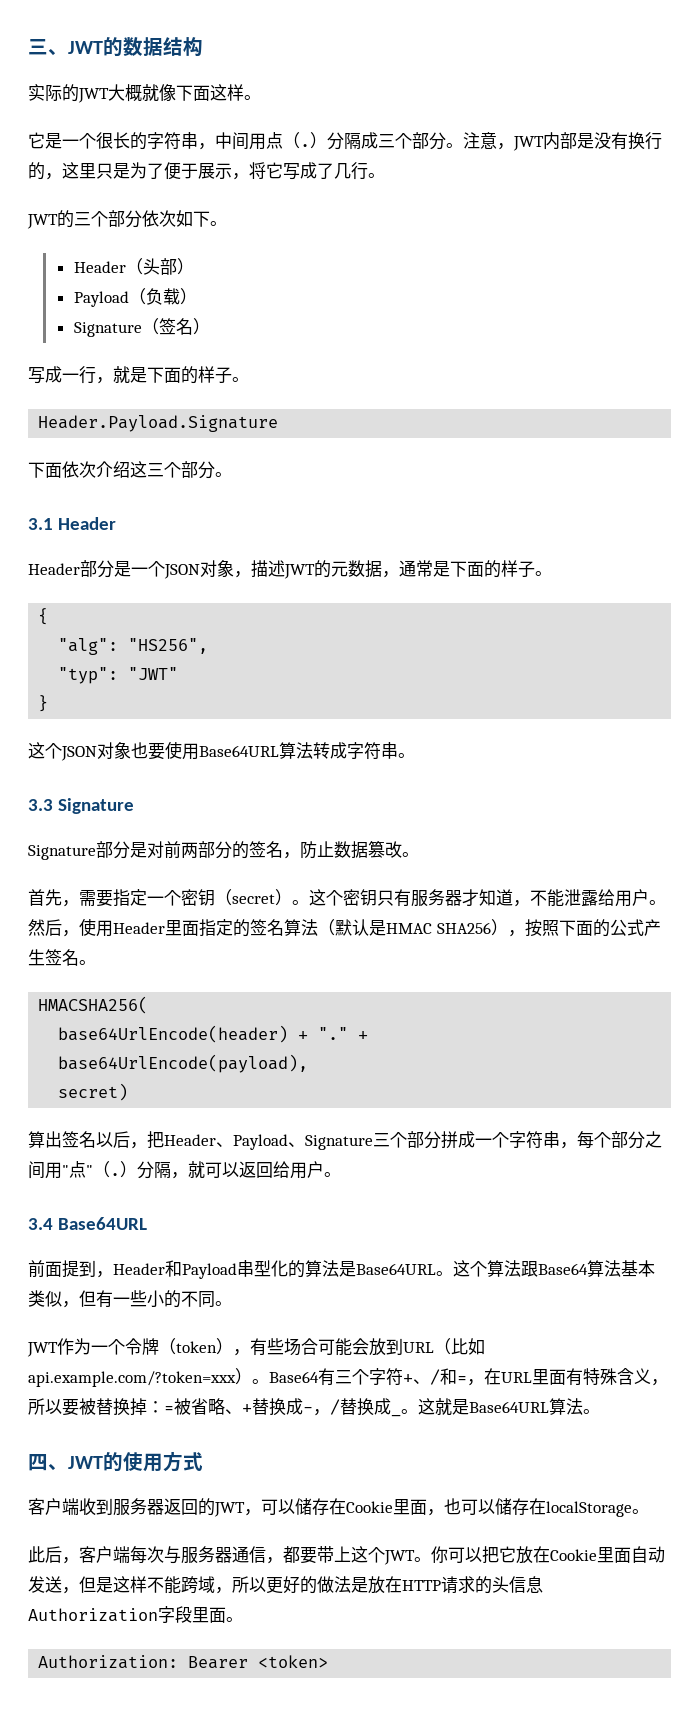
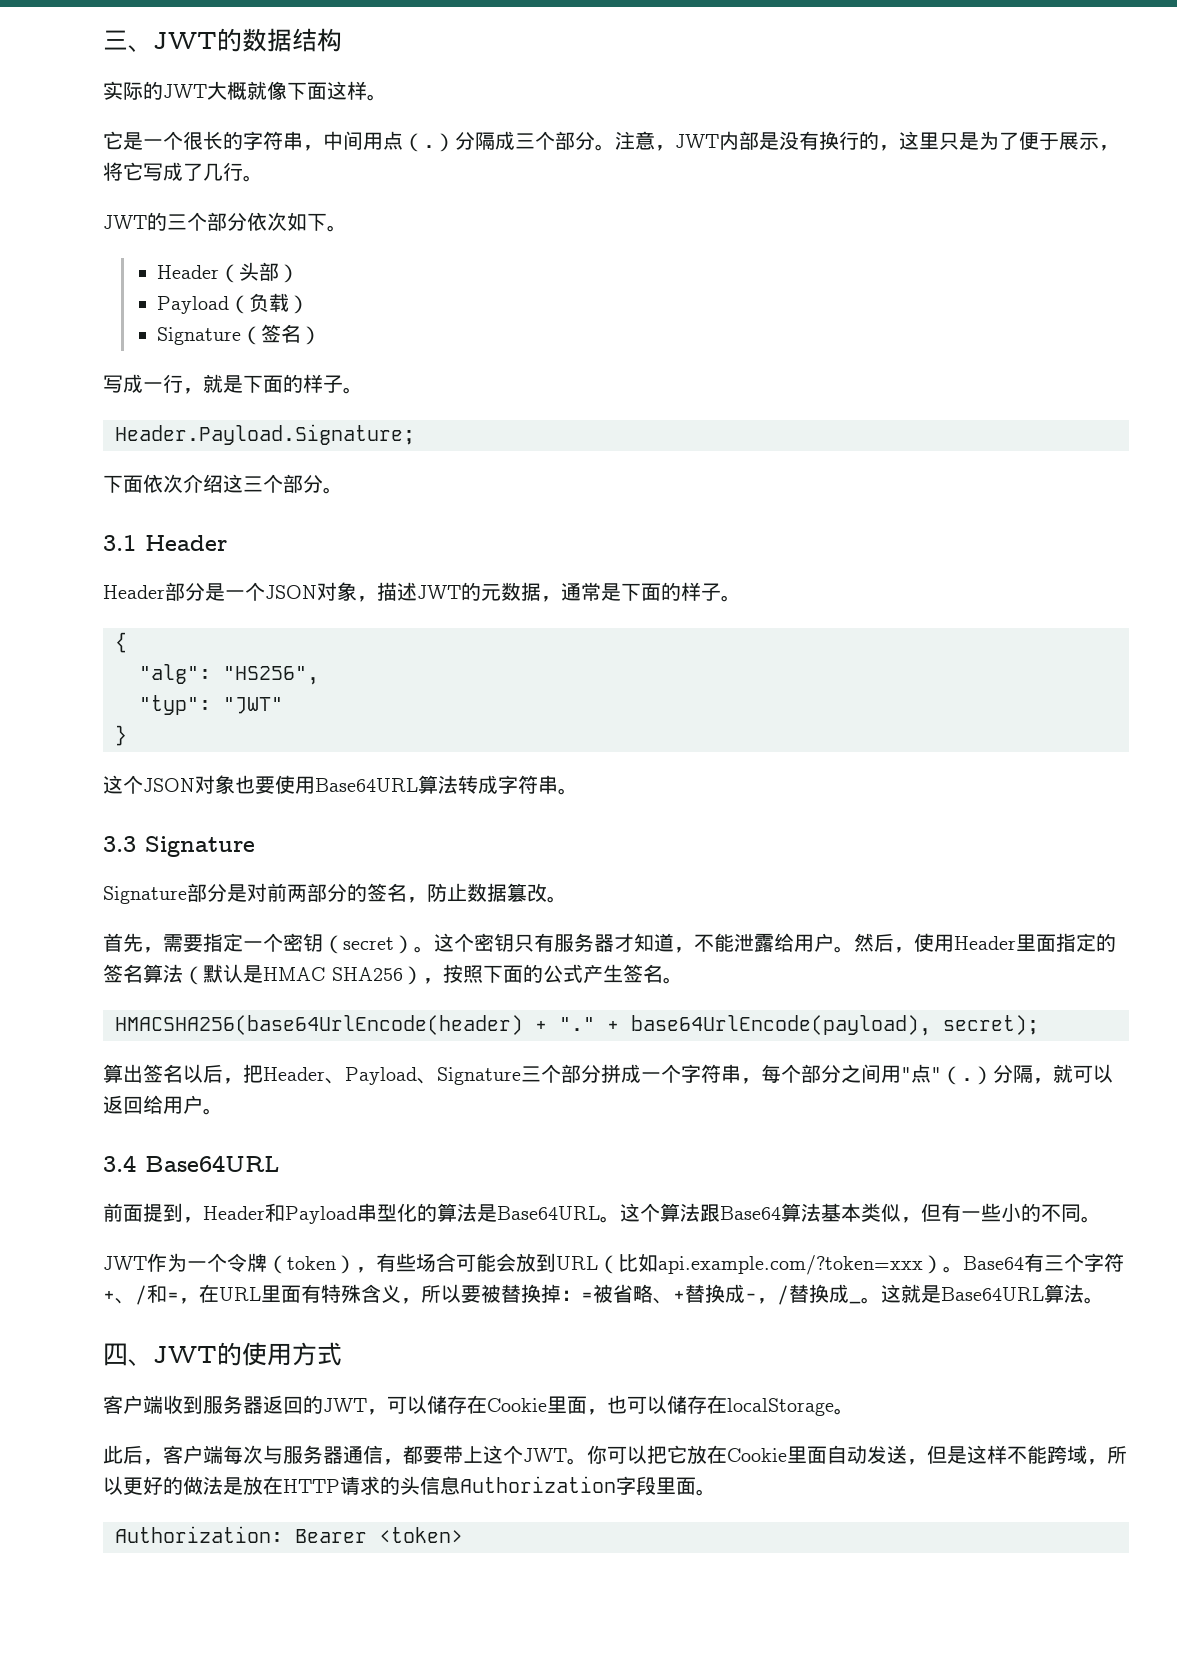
- Header.Payload.Signature
+ Header.Payload.Signature;
- HMACSHA256(
- base64UrlEncode(header) + "." +
- base64UrlEncode(payload),
- secret)
+ HMACSHA256(base64UrlEncode(header) + "." + base64UrlEncode(payload), secret);

